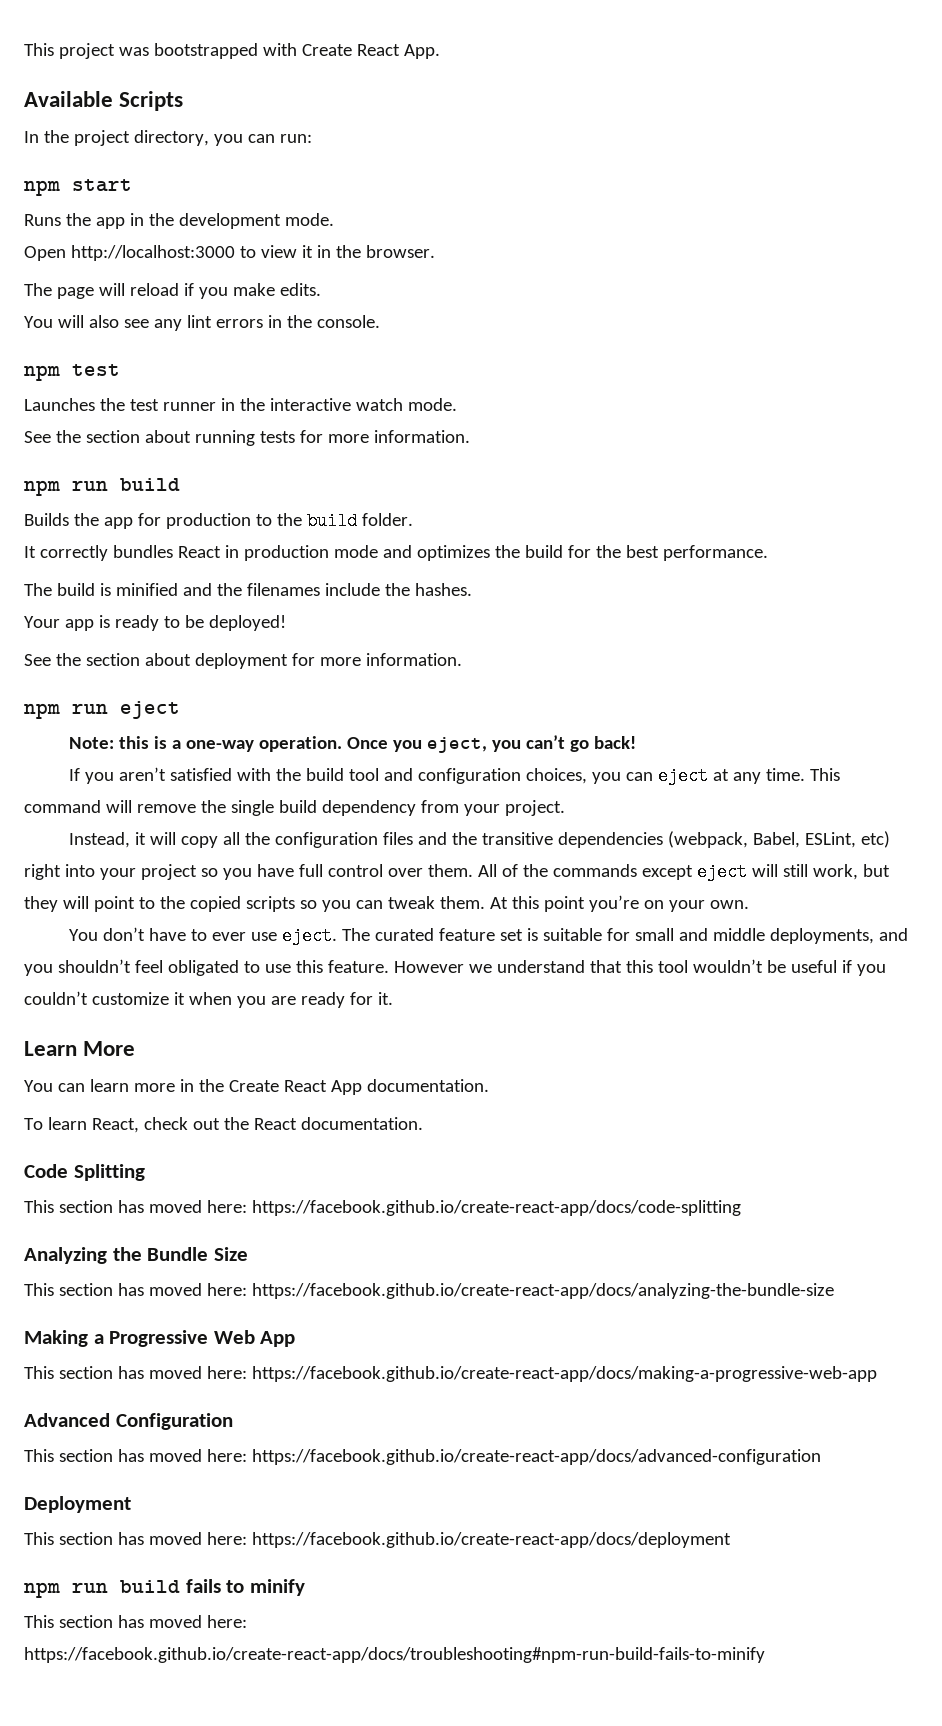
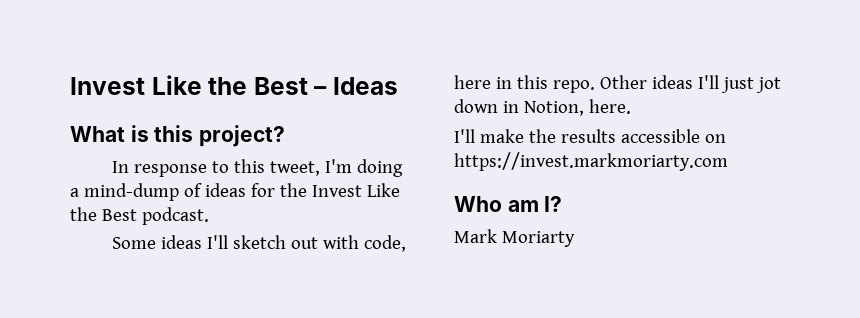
- This project was bootstrapped with Create React App.
- Available Scripts
- In the project directory, you can run:
- npm start
- Runs the app in the development mode.
- Open http://localhost:3000 to view it in the browser.
- The page will reload if you make edits.
- You will also see any lint errors in the console.
- npm test
- Launches the test runner in the interactive watch mode.
- See the section about running tests for more information.
- npm run build
- Builds the app for production to the build folder.
- It correctly bundles React in production mode and optimizes the build for the best performance.
- The build is minified and the filenames include the hashes.
- Your app is ready to be deployed!
- See the section about deployment for more information.
- npm run eject
- Note: this is a one-way operation. Once you eject, you can’t go back!
- If you aren’t satisfied with the build tool and configuration choices, you can eject at any time. This command will remove the single build dependency from your project.
- Instead, it will copy all the configuration files and the transitive dependencies (webpack, Babel, ESLint, etc) right into your project so you have full control over them. All of the commands except eject will still work, but they will point to the copied scripts so you can tweak them. At this point you’re on your own.
- You don’t have to ever use eject. The curated feature set is suitable for small and middle deployments, and you shouldn’t feel obligated to use this feature. However we understand that this tool wouldn’t be useful if you couldn’t customize it when you are ready for it.
- Learn More
- You can learn more in the Create React App documentation.
- To learn React, check out the React documentation.
- Code Splitting
- This section has moved here: https://facebook.github.io/create-react-app/docs/code-splitting
- Analyzing the Bundle Size
- This section has moved here: https://facebook.github.io/create-react-app/docs/analyzing-the-bundle-size
- Making a Progressive Web App
- This section has moved here: https://facebook.github.io/create-react-app/docs/making-a-progressive-web-app
- Advanced Configuration
- This section has moved here: https://facebook.github.io/create-react-app/docs/advanced-configuration
- Deployment
- This section has moved here: https://facebook.github.io/create-react-app/docs/deployment
- npm run build fails to minify
- This section has moved here: https://facebook.github.io/create-react-app/docs/troubleshooting#npm-run-build-fails-to-minify
+ Invest Like the Best – Ideas
+ What is this project?
+ In response to this tweet, I'm doing a mind-dump of ideas for the Invest Like the Best podcast.
+ Some ideas I'll sketch out with code, here in this repo. Other ideas I'll just jot down in Notion, here.
+ I'll make the results accessible on https://invest.markmoriarty.com
+ Who am I?
+ Mark Moriarty

